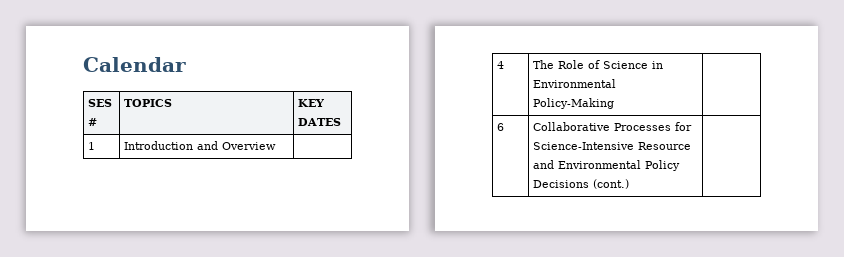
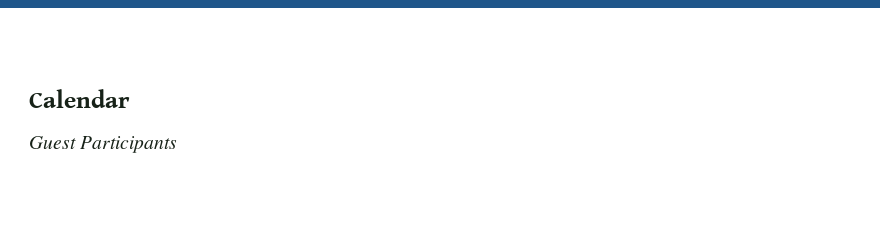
- SES # | TOPICS | KEY DATES
- 1 | Introduction and Overview |
- 4 | The Role of Science in Environmental Policy-Making |
- 6 | Collaborative Processes for Science-Intensive Resource and Environmental Policy Decisions (cont.) |
+ Guest Participants

